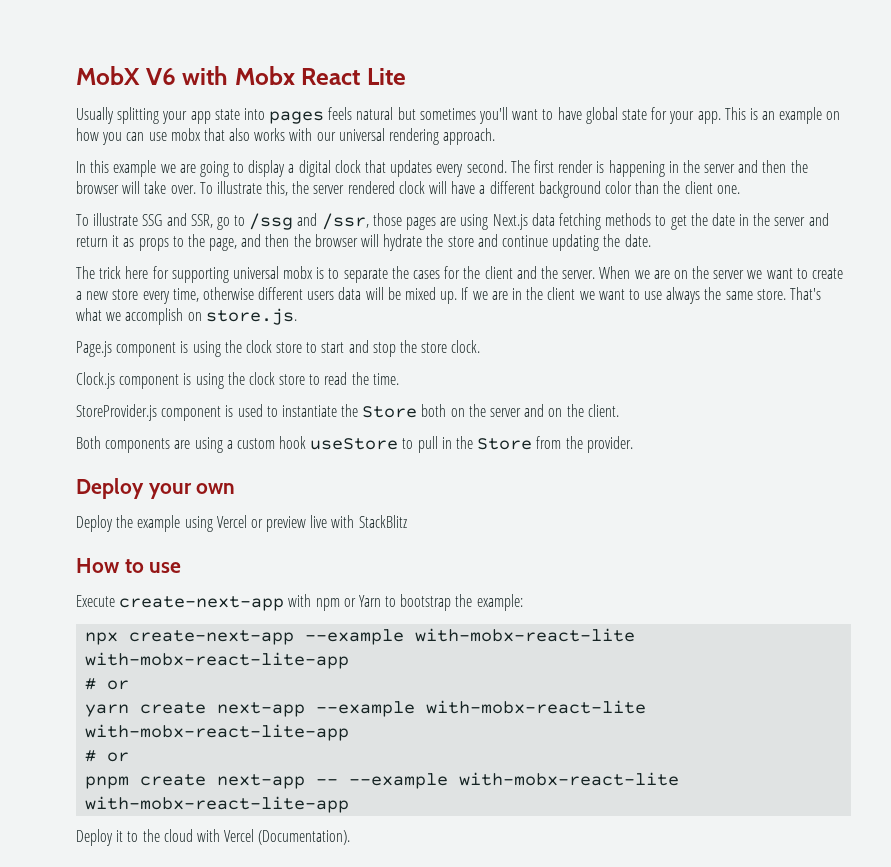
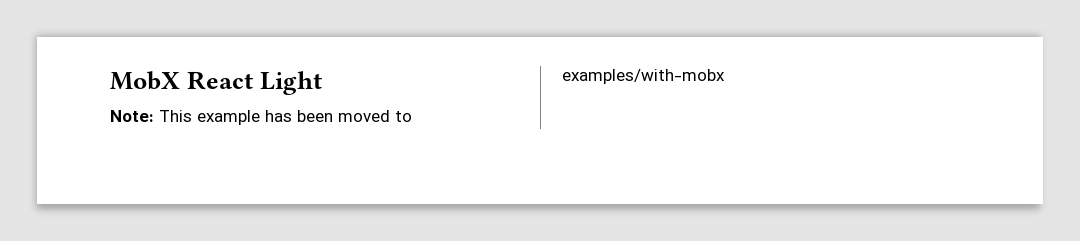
- MobX V6 with Mobx React Lite
- Usually splitting your app state into pages feels natural but sometimes you'll want to have global state for your app. This is an example on how you can use mobx that also works with our universal rendering approach.
- In this example we are going to display a digital clock that updates every second. The first render is happening in the server and then the browser will take over. To illustrate this, the server rendered clock will have a different background color than the client one.
- To illustrate SSG and SSR, go to /ssg and /ssr, those pages are using Next.js data fetching methods to get the date in the server and return it as props to the page, and then the browser will hydrate the store and continue updating the date.
- The trick here for supporting universal mobx is to separate the cases for the client and the server. When we are on the server we want to create a new store every time, otherwise different users data will be mixed up. If we are in the client we want to use always the same store. That's what we accomplish on store.js.
- Page.js component is using the clock store to start and stop the store clock.
- Clock.js component is using the clock store to read the time.
- StoreProvider.js component is used to instantiate the Store both on the server and on the client.
- Both components are using a custom hook useStore to pull in the Store from the provider.
- Deploy your own
- Deploy the example using Vercel or preview live with StackBlitz
- How to use
- Execute create-next-app with npm or Yarn to bootstrap the example:
- npx create-next-app --example with-mobx-react-lite with-mobx-react-lite-app
- # or
- yarn create next-app --example with-mobx-react-lite with-mobx-react-lite-app
- # or
- pnpm create next-app -- --example with-mobx-react-lite with-mobx-react-lite-app
- Deploy it to the cloud with Vercel (Documentation).
+ MobX React Light
+ Note: This example has been moved to examples/with-mobx

